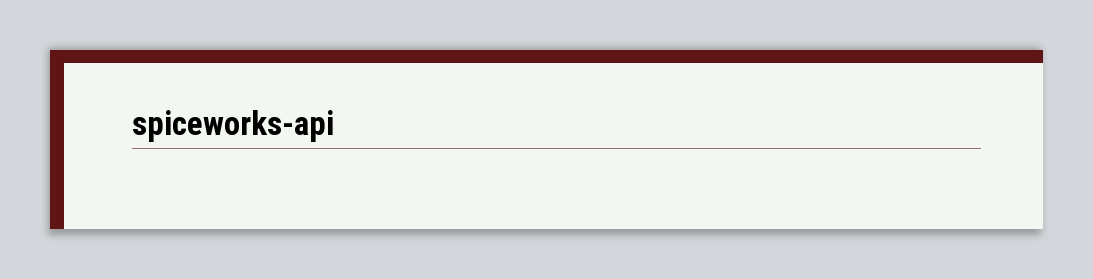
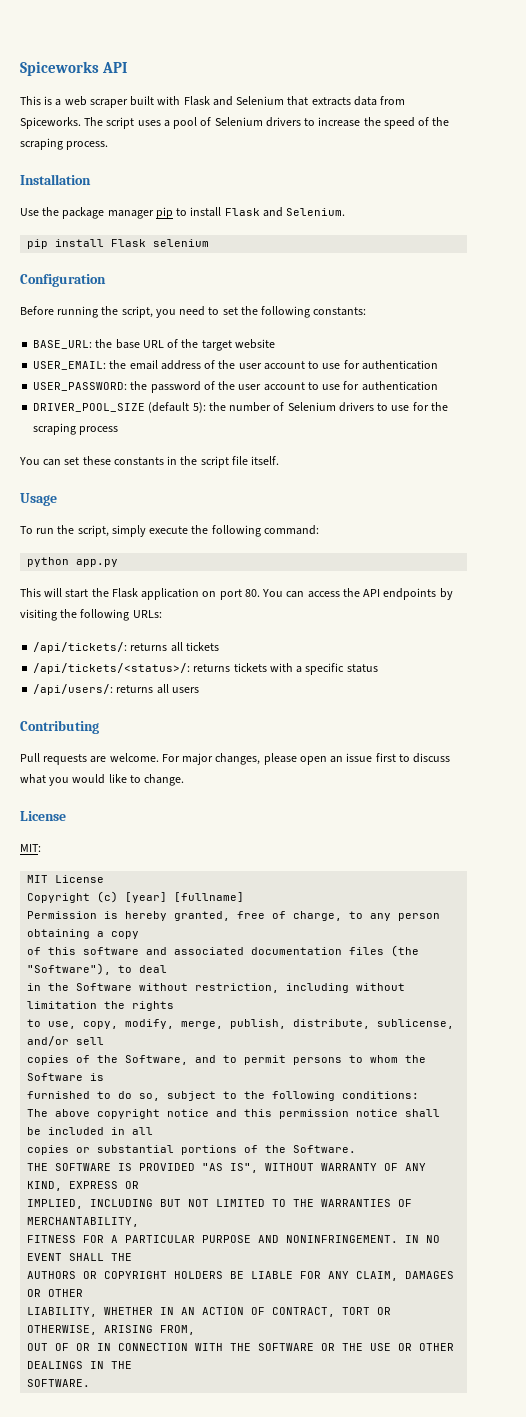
- spiceworks-api
+ Spiceworks API
+ This is a web scraper built with Flask and Selenium that extracts data from Spiceworks. The script uses a pool of Selenium drivers to increase the speed of the scraping process.
+ Installation
+ Use the package manager pip to install Flask and Selenium.
+ pip install Flask selenium
+ Configuration
+ Before running the script, you need to set the following constants:
+ BASE_URL: the base URL of the target website
+ USER_EMAIL: the email address of the user account to use for authentication
+ USER_PASSWORD: the password of the user account to use for authentication
+ DRIVER_POOL_SIZE (default 5): the number of Selenium drivers to use for the scraping process
+ You can set these constants in the script file itself.
+ Usage
+ To run the script, simply execute the following command:
+ python app.py
+ This will start the Flask application on port 80. You can access the API endpoints by visiting the following URLs:
+ /api/tickets/: returns all tickets
+ /api/tickets/<status>/: returns tickets with a specific status
+ /api/users/: returns all users
+ Contributing
+ Pull requests are welcome. For major changes, please open an issue first to discuss what you would like to change.
+ License
+ MIT:
+ MIT License
+ Copyright (c) [year] [fullname]
+ Permission is hereby granted, free of charge, to any person obtaining a copy
+ of this software and associated documentation files (the "Software"), to deal
+ in the Software without restriction, including without limitation the rights
+ to use, copy, modify, merge, publish, distribute, sublicense, and/or sell
+ copies of the Software, and to permit persons to whom the Software is
+ furnished to do so, subject to the following conditions:
+ The above copyright notice and this permission notice shall be included in all
+ copies or substantial portions of the Software.
+ THE SOFTWARE IS PROVIDED "AS IS", WITHOUT WARRANTY OF ANY KIND, EXPRESS OR
+ IMPLIED, INCLUDING BUT NOT LIMITED TO THE WARRANTIES OF MERCHANTABILITY,
+ FITNESS FOR A PARTICULAR PURPOSE AND NONINFRINGEMENT. IN NO EVENT SHALL THE
+ AUTHORS OR COPYRIGHT HOLDERS BE LIABLE FOR ANY CLAIM, DAMAGES OR OTHER
+ LIABILITY, WHETHER IN AN ACTION OF CONTRACT, TORT OR OTHERWISE, ARISING FROM,
+ OUT OF OR IN CONNECTION WITH THE SOFTWARE OR THE USE OR OTHER DEALINGS IN THE
+ SOFTWARE.

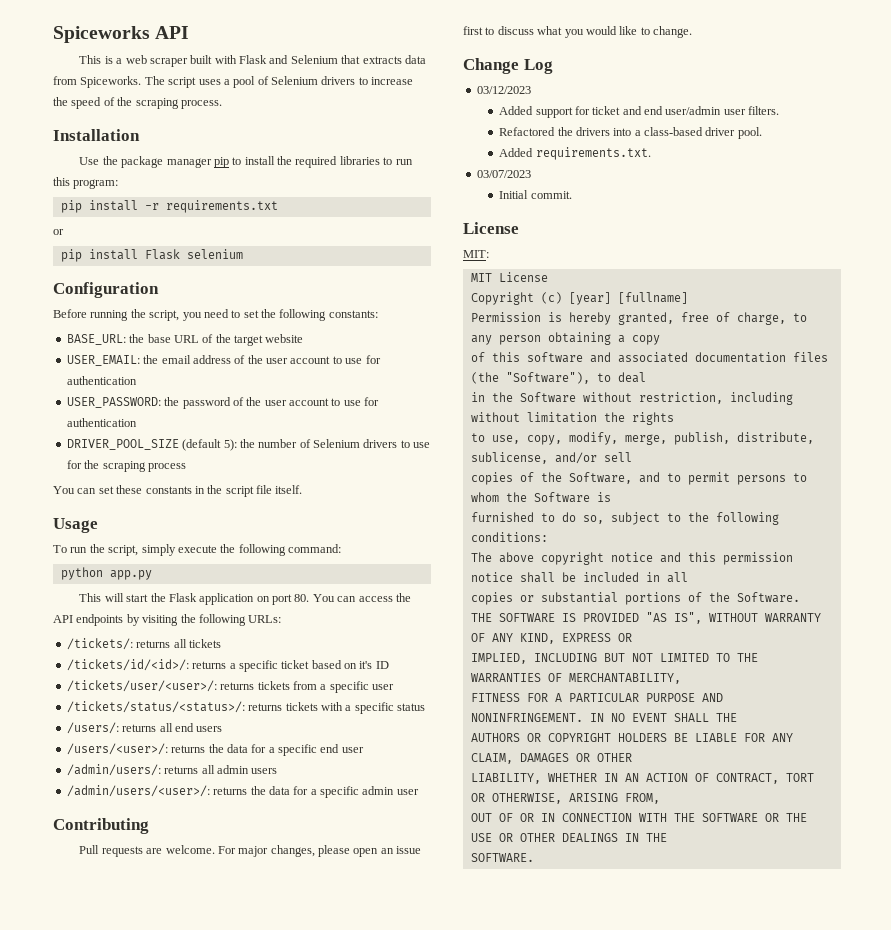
- Use the package manager pip to install Flask and Selenium.
+ Use the package manager pip to install the required libraries to run this program:
+ pip install -r requirements.txt
+ or
- /api/tickets/: returns all tickets
+ /tickets/: returns all tickets
- /api/tickets/<status>/: returns tickets with a specific status
+ /tickets/id/<id>/: returns a specific ticket based on it's ID
+ /tickets/user/<user>/: returns tickets from a specific user
+ /tickets/status/<status>/: returns tickets with a specific status
- /api/users/: returns all users
+ /users/: returns all end users
+ /users/<user>/: returns the data for a specific end user
+ /admin/users/: returns all admin users
+ /admin/users/<user>/: returns the data for a specific admin user
+ Change Log
+ 03/12/2023
+ Added support for ticket and end user/admin user filters.
+ Refactored the drivers into a class-based driver pool.
+ Added requirements.txt.
+ 03/07/2023
+ Initial commit.

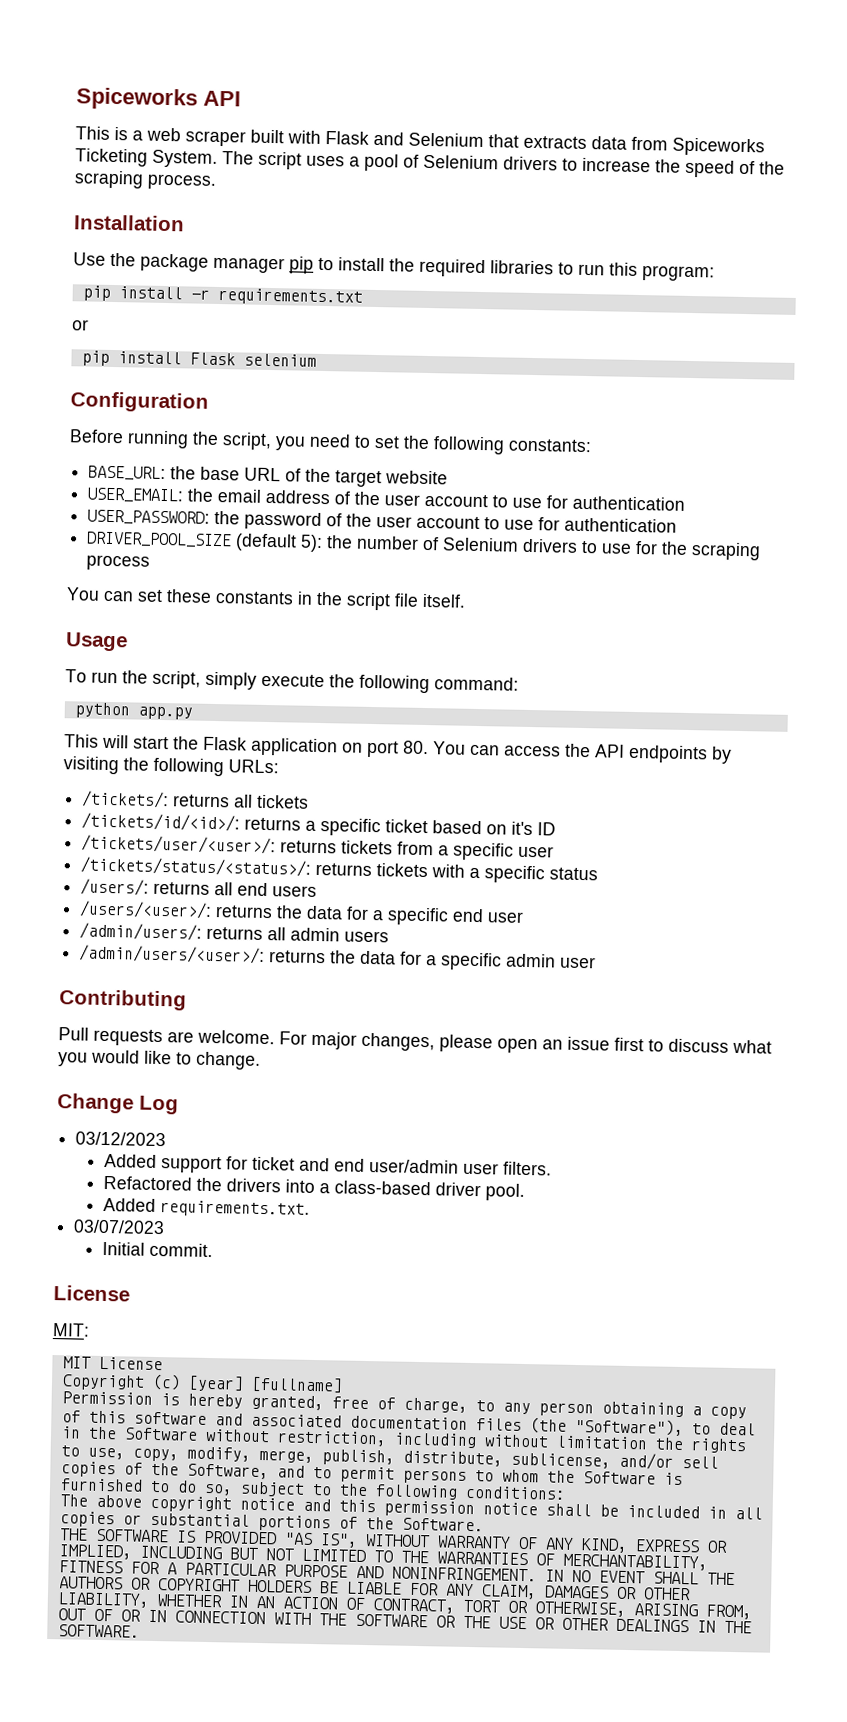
- This is a web scraper built with Flask and Selenium that extracts data from Spiceworks.
+ This is a web scraper built with Flask and Selenium that extracts data from Spiceworks Ticketing System.

